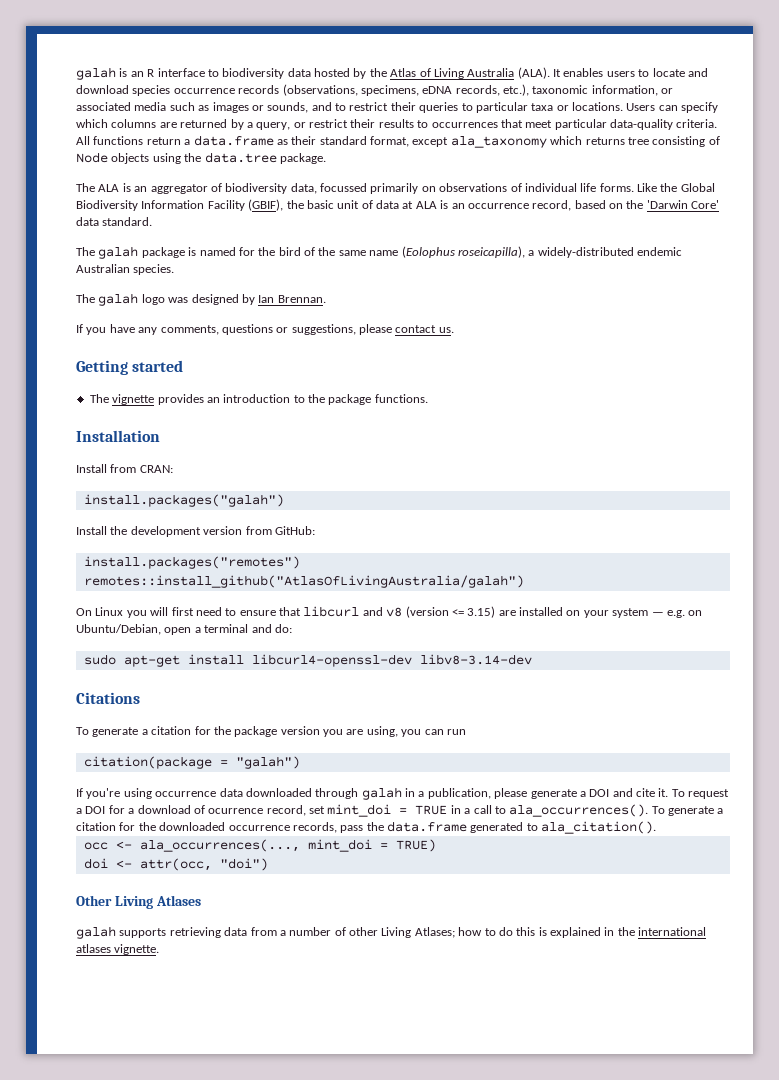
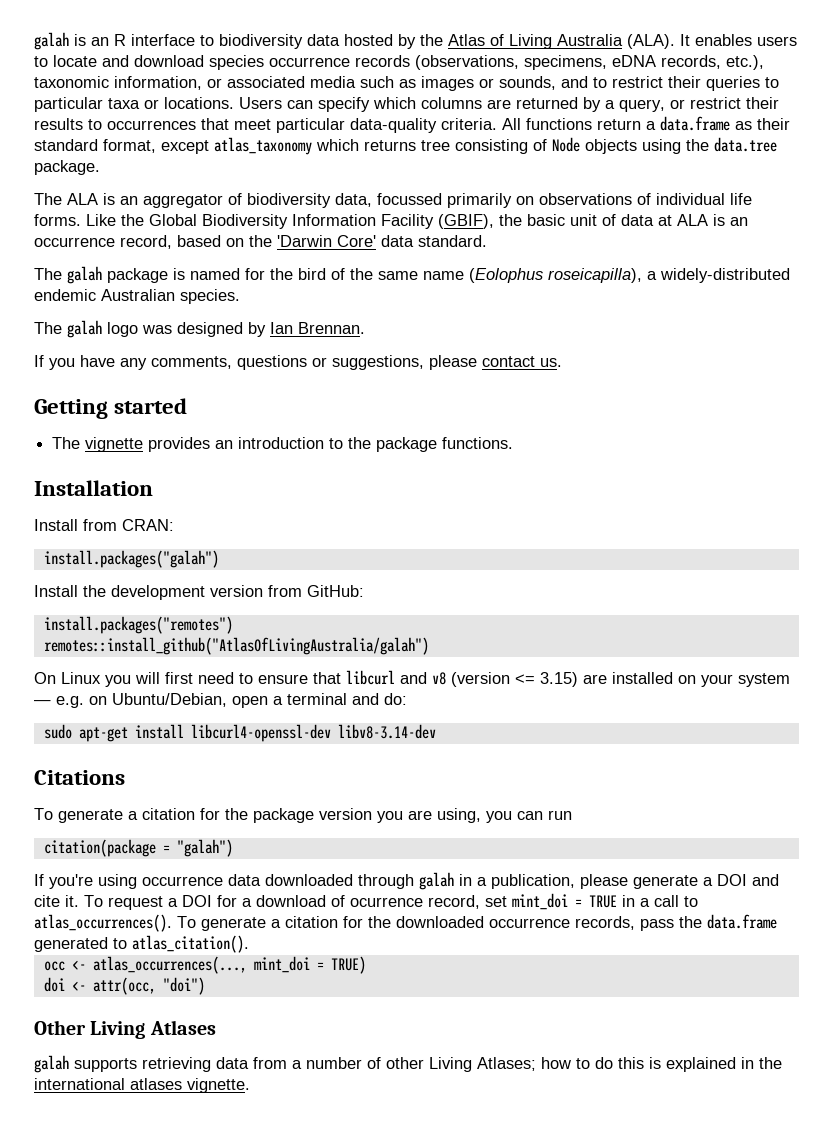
- All functions return a data.frame as their standard format, except ala_taxonomy which returns tree consisting of Node objects using the data.tree package.
+ All functions return a data.frame as their standard format, except atlas_taxonomy which returns tree consisting of Node objects using the data.tree package.
- To request a DOI for a download of ocurrence record, set mint_doi = TRUE in a call to ala_occurrences().
+ To request a DOI for a download of ocurrence record, set mint_doi = TRUE in a call to atlas_occurrences().
- To generate a citation for the downloaded occurrence records, pass the data.frame generated to ala_citation().
+ To generate a citation for the downloaded occurrence records, pass the data.frame generated to atlas_citation().
- occ <- ala_occurrences(..., mint_doi = TRUE)
+ occ <- atlas_occurrences(..., mint_doi = TRUE)

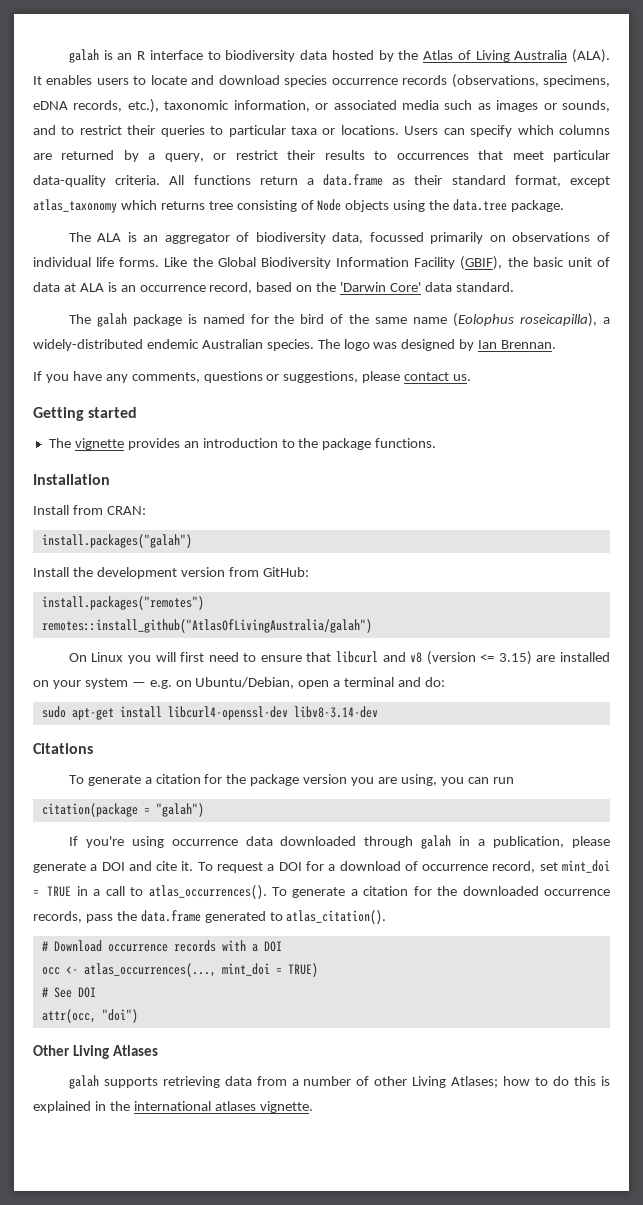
- The galah package is named for the bird of the same name (Eolophus roseicapilla), a widely-distributed endemic Australian species.
- The galah logo was designed by Ian Brennan.
+ The galah package is named for the bird of the same name (Eolophus roseicapilla), a widely-distributed endemic Australian species. The logo was designed by Ian Brennan.
- To request a DOI for a download of ocurrence record, set mint_doi = TRUE in a call to atlas_occurrences().
+ To request a DOI for a download of occurrence record, set mint_doi = TRUE in a call to atlas_occurrences().
+ # Download occurrence records with a DOI
- doi <- attr(occ, "doi")
+ # See DOI
+ attr(occ, "doi")

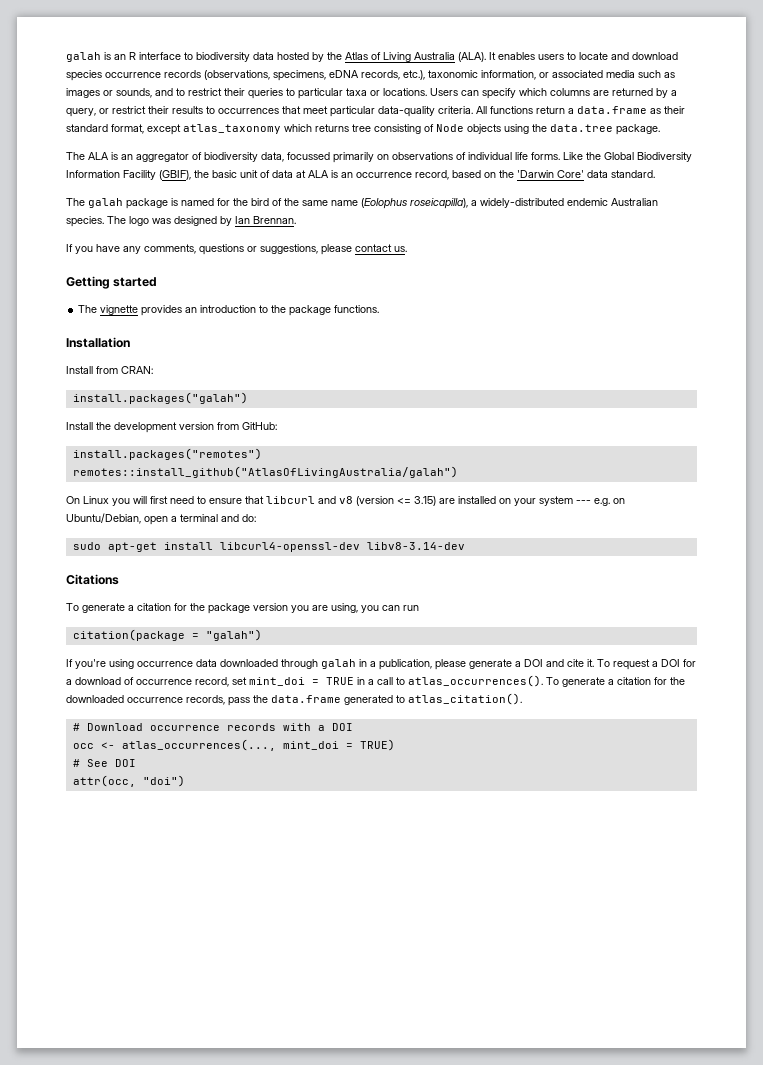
- On Linux you will first need to ensure that libcurl and v8 (version <= 3.15) are installed on your system — e.g. on Ubuntu/Debian, open a terminal and do:
+ On Linux you will first need to ensure that libcurl and v8 (version <= 3.15) are installed on your system --- e.g. on Ubuntu/Debian, open a terminal and do:
- Other Living Atlases
- galah supports retrieving data from a number of other Living Atlases; how to do this is explained in the international atlases vignette.

